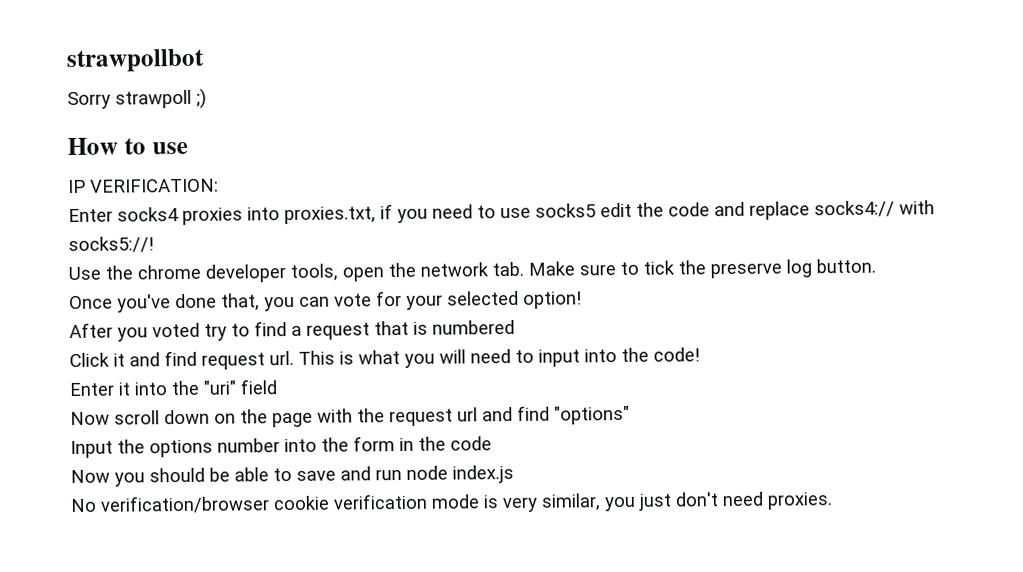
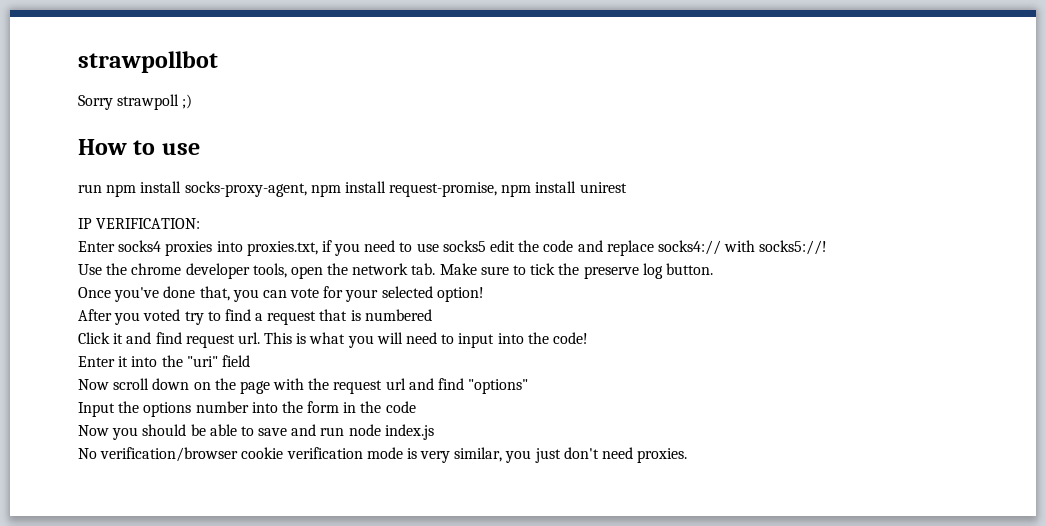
+ run npm install socks-proxy-agent, npm install request-promise, npm install unirest

